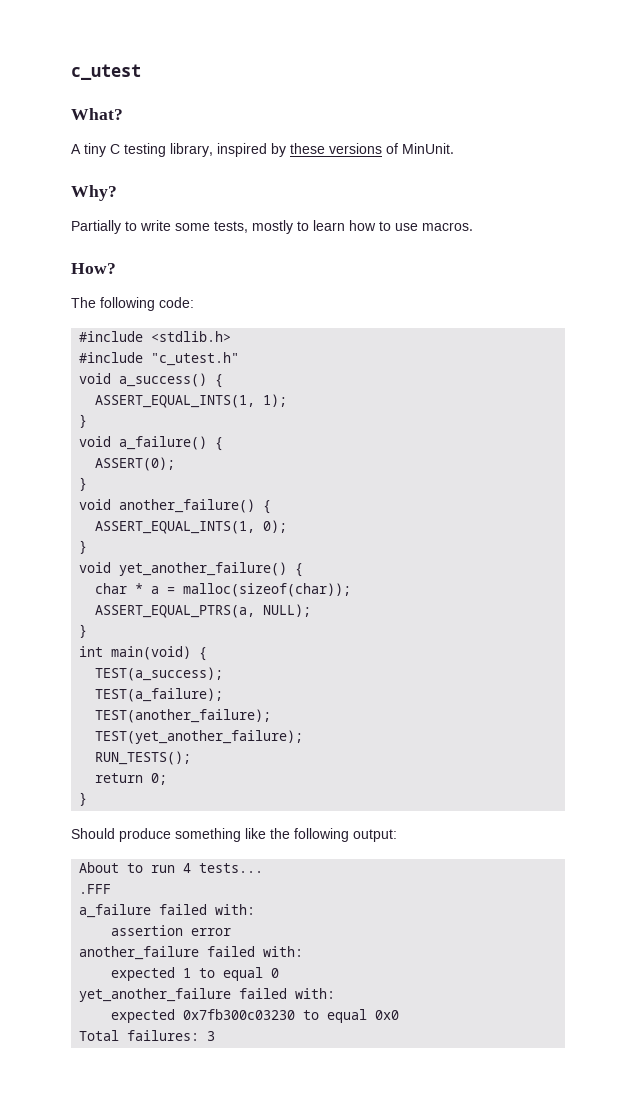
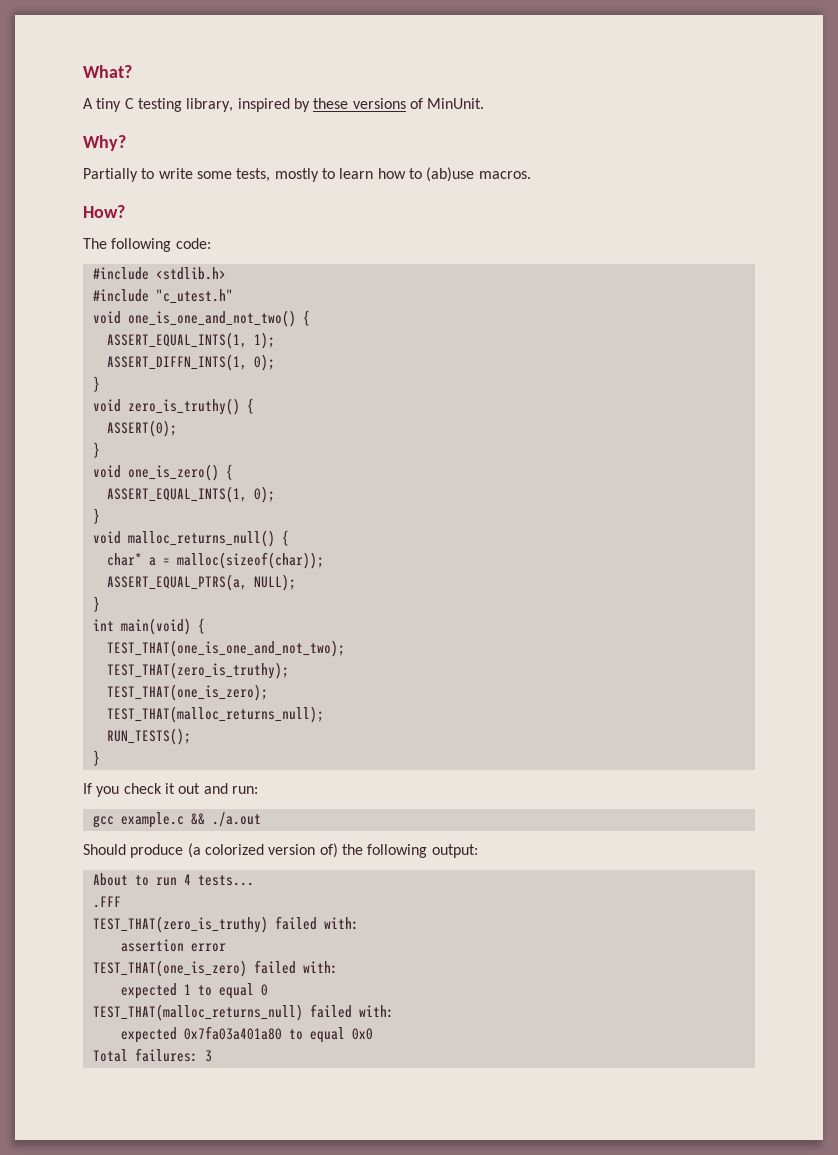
- c_utest
- Partially to write some tests, mostly to learn how to use macros.
+ Partially to write some tests, mostly to learn how to (ab)use macros.
- void a_success() {
+ void one_is_one_and_not_two() {
  ASSERT_EQUAL_INTS(1, 1);
+ ASSERT_DIFFN_INTS(1, 0);
  }
- void a_failure() {
+ void zero_is_truthy() {
- void another_failure() {
+ void one_is_zero() {
- void yet_another_failure() {
- char * a = malloc(sizeof(char));
+ void malloc_returns_null() {
+ char* a = malloc(sizeof(char));
- TEST(a_success);
- TEST(a_failure);
- TEST(another_failure);
- TEST(yet_another_failure);
+ TEST_THAT(one_is_one_and_not_two);
+ TEST_THAT(zero_is_truthy);
+ TEST_THAT(one_is_zero);
+ TEST_THAT(malloc_returns_null);
  RUN_TESTS();
- return 0;
  }
- Should produce something like the following output:
+ If you check it out and run:
+ gcc example.c && ./a.out
+ Should produce (a colorized version of) the following output:
- a_failure failed with:
+ TEST_THAT(zero_is_truthy) failed with:
- another_failure failed with:
+ TEST_THAT(one_is_zero) failed with:
- yet_another_failure failed with:
- expected 0x7fb300c03230 to equal 0x0
+ TEST_THAT(malloc_returns_null) failed with:
+ expected 0x7fa03a401a80 to equal 0x0

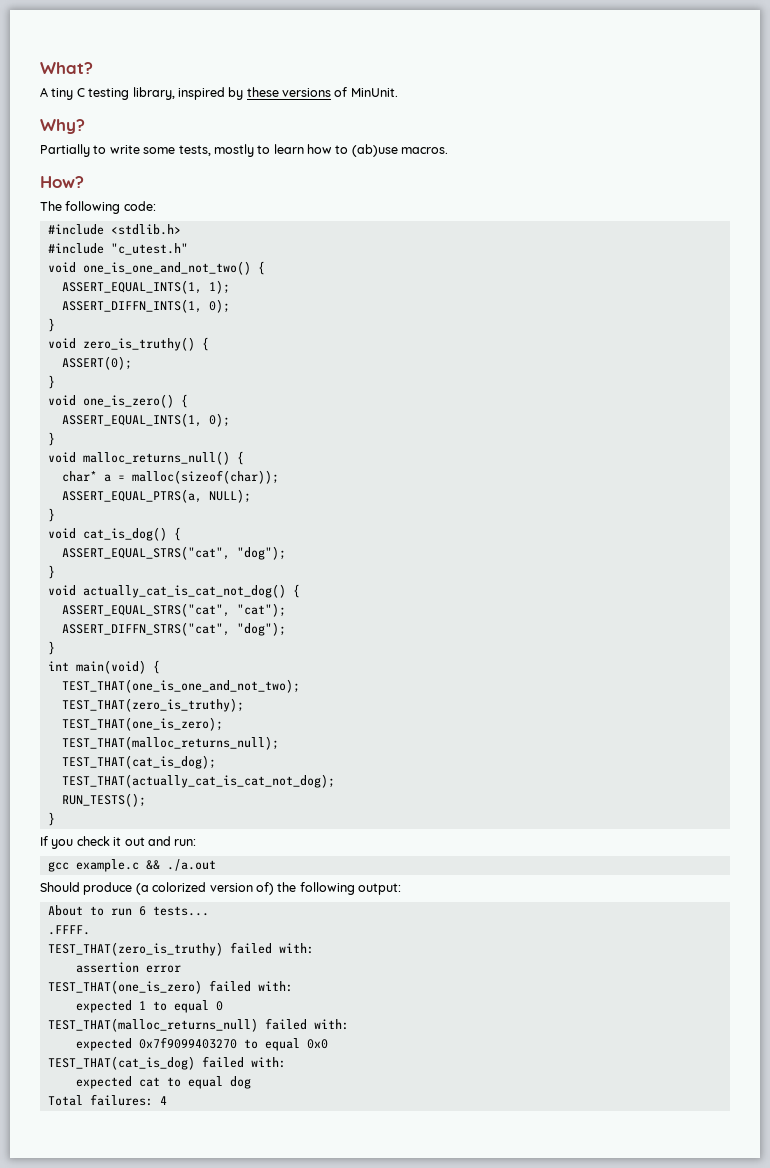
+ void cat_is_dog() {
+ ASSERT_EQUAL_STRS("cat", "dog");
+ }
+ void actually_cat_is_cat_not_dog() {
+ ASSERT_EQUAL_STRS("cat", "cat");
+ ASSERT_DIFFN_STRS("cat", "dog");
+ }
+ TEST_THAT(cat_is_dog);
+ TEST_THAT(actually_cat_is_cat_not_dog);
- About to run 4 tests...
+ About to run 6 tests...
- .FFF
+ .FFFF.
- expected 0x7fa03a401a80 to equal 0x0
+ expected 0x7f9099403270 to equal 0x0
+ TEST_THAT(cat_is_dog) failed with:
+ expected cat to equal dog
- Total failures: 3
+ Total failures: 4

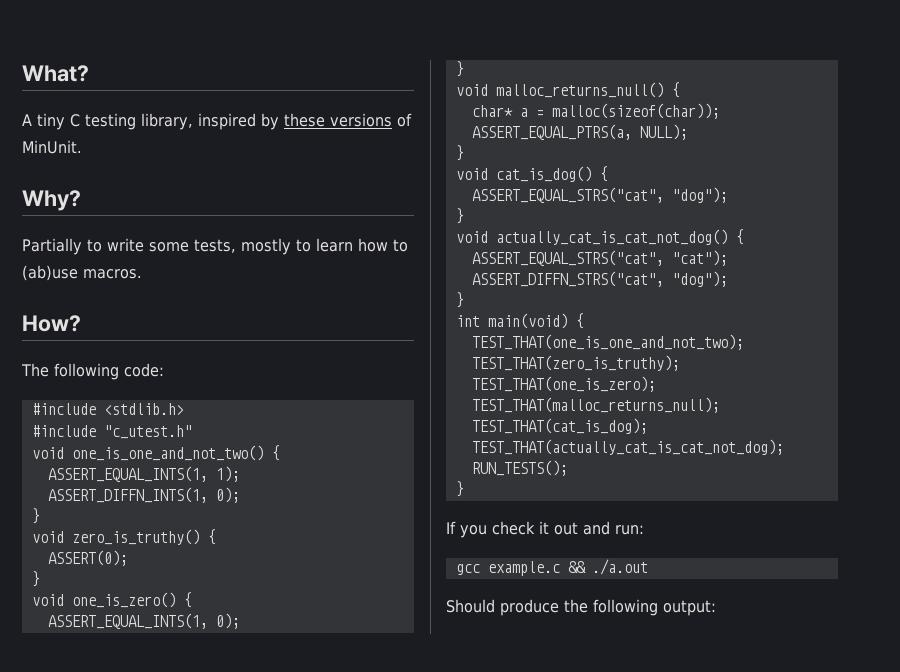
- Should produce (a colorized version of) the following output:
+ Should produce the following output:
- About to run 6 tests...
- .FFFF.
- TEST_THAT(zero_is_truthy) failed with:
- assertion error
- TEST_THAT(one_is_zero) failed with:
- expected 1 to equal 0
- TEST_THAT(malloc_returns_null) failed with:
- expected 0x7f9099403270 to equal 0x0
- TEST_THAT(cat_is_dog) failed with:
- expected cat to equal dog
- Total failures: 4

